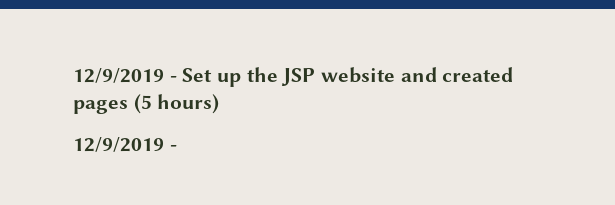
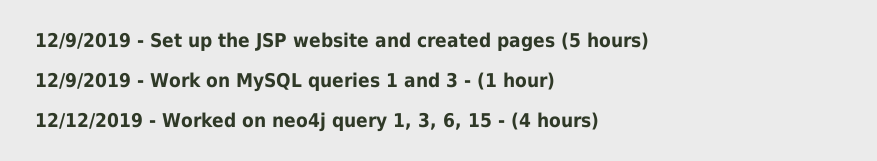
  12/9/2019 - Set up the JSP website and created pages (5 hours)
- 12/9/2019 -
+ 12/9/2019 - Work on MySQL queries 1 and 3 - (1 hour)
+ 12/12/2019 - Worked on neo4j query 1, 3, 6, 15 - (4 hours)

